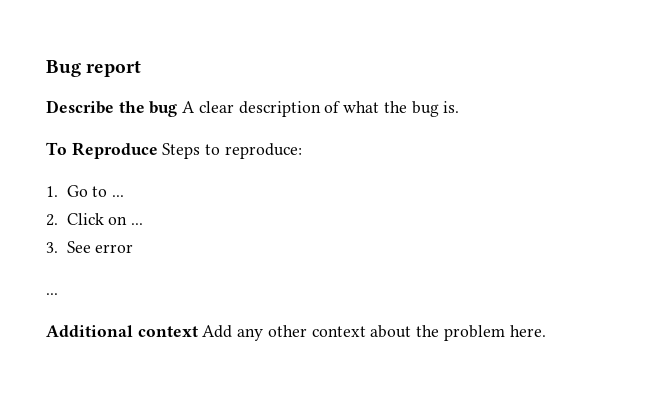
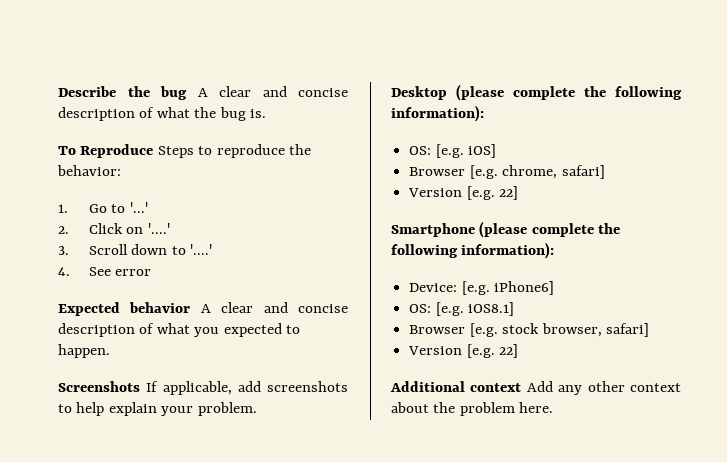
- Bug report
- Describe the bug A clear description of what the bug is.
+ Describe the bug A clear and concise description of what the bug is.
- To Reproduce Steps to reproduce:
+ To Reproduce Steps to reproduce the behavior:
- 1. Go to ...
+ 1. Go to '...'
- 2. Click on ...
- 3. See error
- ...
+ 2. Click on '....'
+ 3. Scroll down to '....'
+ 4. See error
+ Expected behavior A clear and concise description of what you expected to happen.
+ Screenshots If applicable, add screenshots to help explain your problem.
+ Desktop (please complete the following information):
+ OS: [e.g. iOS]
+ Browser [e.g. chrome, safari]
+ Version [e.g. 22]
+ Smartphone (please complete the following information):
+ Device: [e.g. iPhone6]
+ OS: [e.g. iOS8.1]
+ Browser [e.g. stock browser, safari]
+ Version [e.g. 22]

